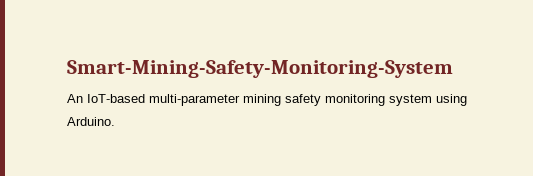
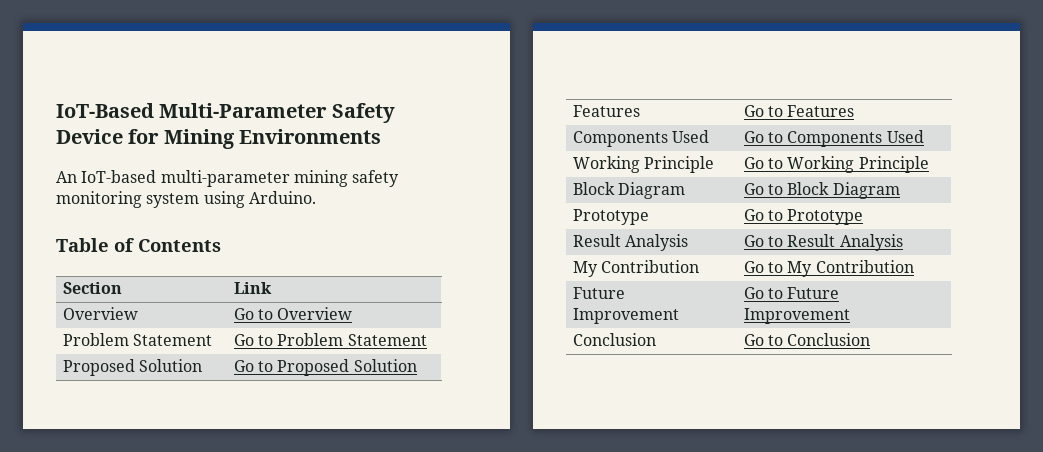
- Smart-Mining-Safety-Monitoring-System
+ IoT-Based Multi-Parameter Safety Device for Mining Environments
+ Table of Contents
+ Section | Link
+ Overview | Go to Overview
+ Problem Statement | Go to Problem Statement
+ Proposed Solution | Go to Proposed Solution
+ Features | Go to Features
+ Components Used | Go to Components Used
+ Working Principle | Go to Working Principle
+ Block Diagram | Go to Block Diagram
+ Prototype | Go to Prototype
+ Result Analysis | Go to Result Analysis
+ My Contribution | Go to My Contribution
+ Future Improvement | Go to Future Improvement
+ Conclusion | Go to Conclusion

